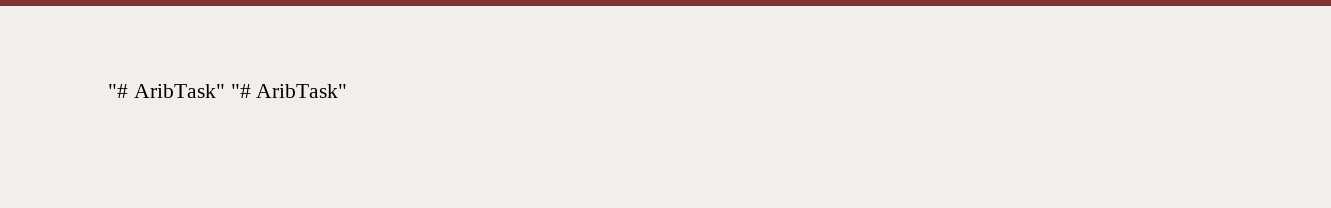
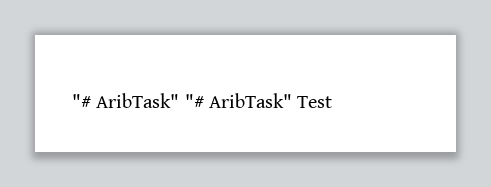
- "# AribTask" "# AribTask"
+ "# AribTask" "# AribTask" Test

